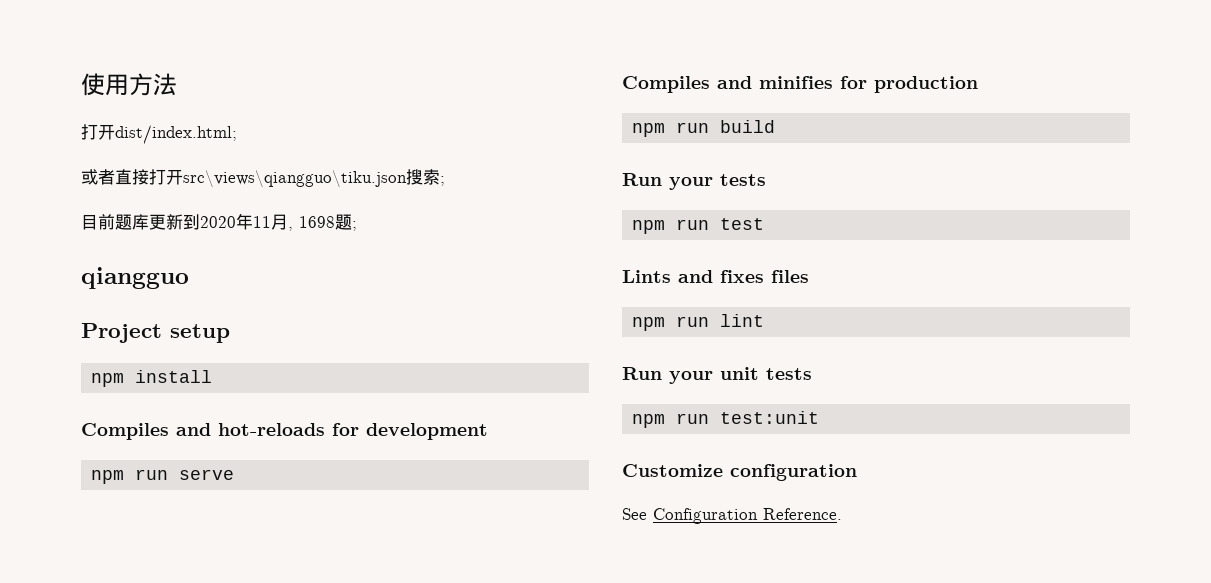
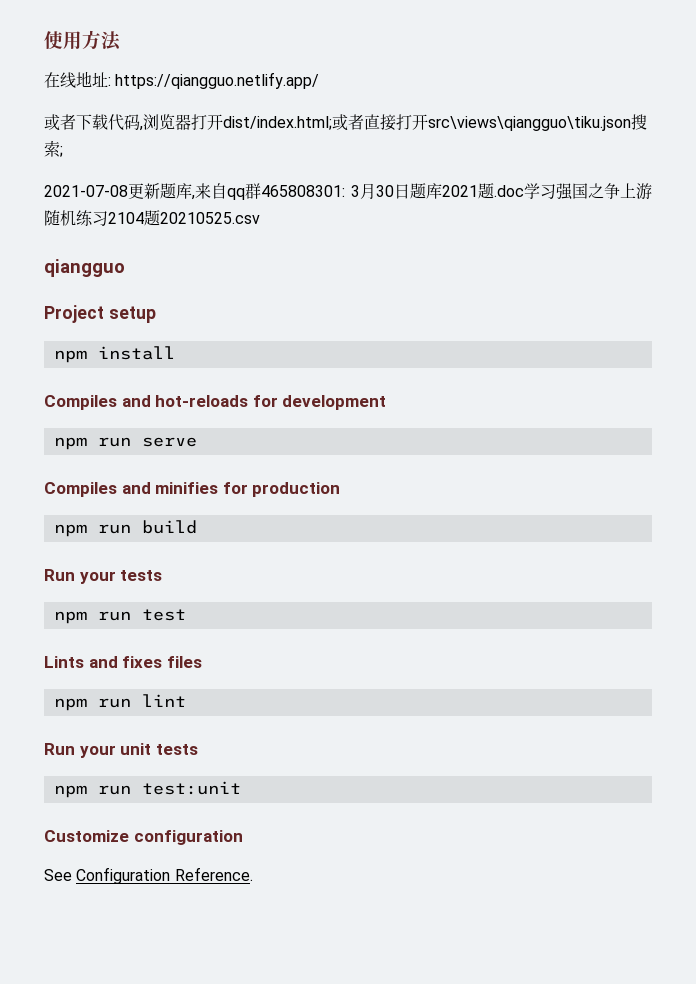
- 打开dist/index.html;
- 或者直接打开src\views\qiangguo\tiku.json搜索;
+ 在线地址: https://qiangguo.netlify.app/
+ 或者下载代码,浏览器打开dist/index.html;或者直接打开src\views\qiangguo\tiku.json搜索;
- 目前题库更新到2020年11月, 1698题;
+ 2021-07-08更新题库,来自qq群465808301: 3月30日题库2021题.doc学习强国之争上游随机练习2104题20210525.csv

